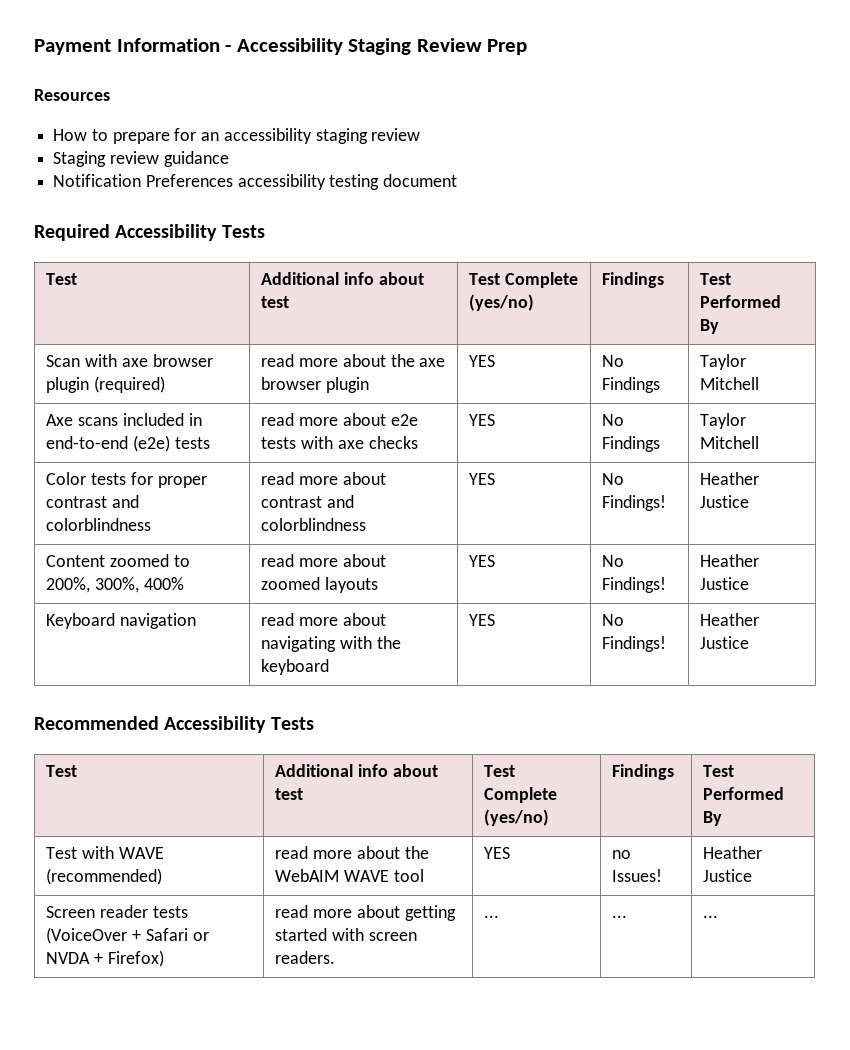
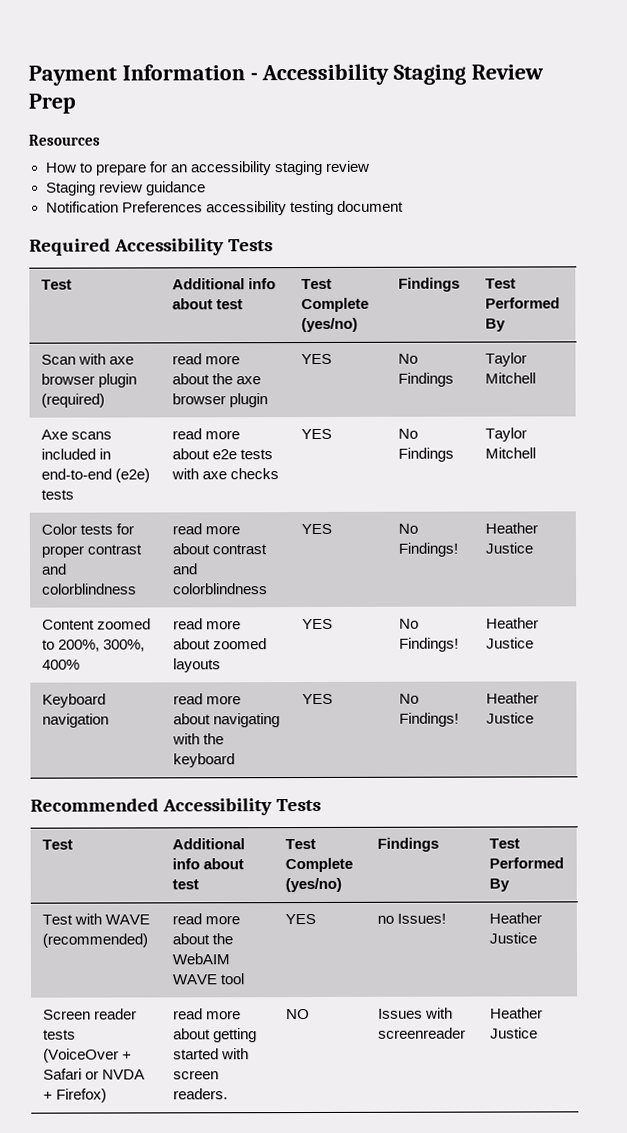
- Screen reader tests (VoiceOver + Safari or NVDA + Firefox) | read more about getting started with screen readers. | ... | ... | ...
+ Screen reader tests (VoiceOver + Safari or NVDA + Firefox) | read more about getting started with screen readers. | NO | Issues with screenreader | Heather Justice

